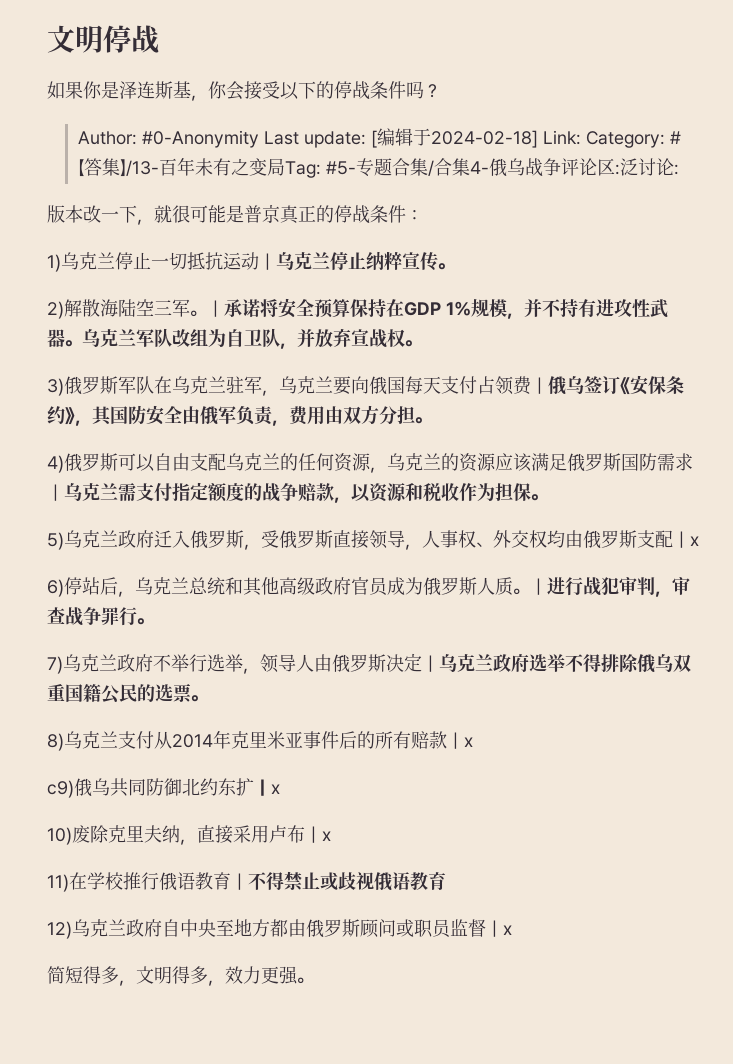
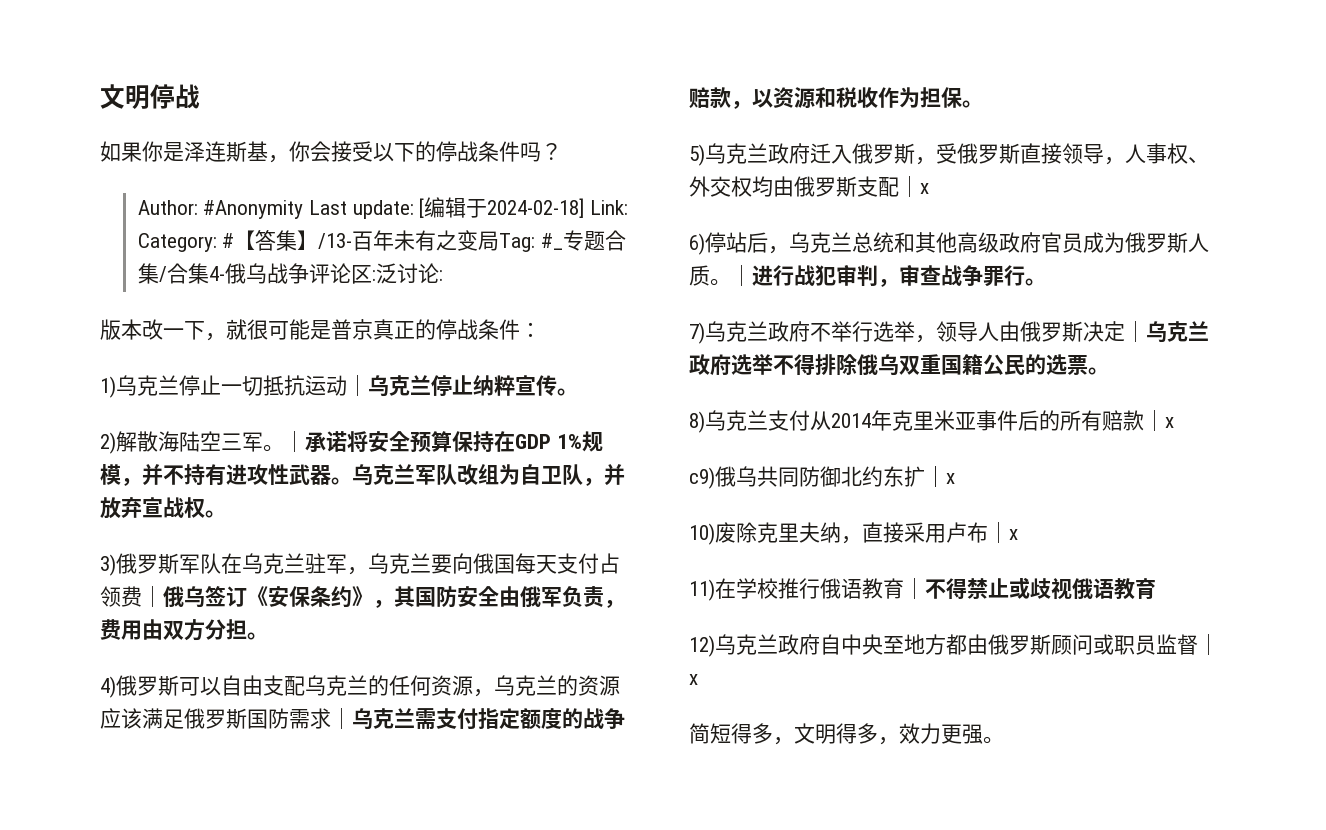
- Author: #0-Anonymity Last update: [编辑于2024-02-18] Link: Category: #【答集】/13-百年未有之变局Tag: #5-专题合集/合集4-俄乌战争评论区:泛讨论:
+ Author: #Anonymity Last update: [编辑于2024-02-18] Link: Category: #【答集】/13-百年未有之变局Tag: #_专题合集/合集4-俄乌战争评论区:泛讨论:

